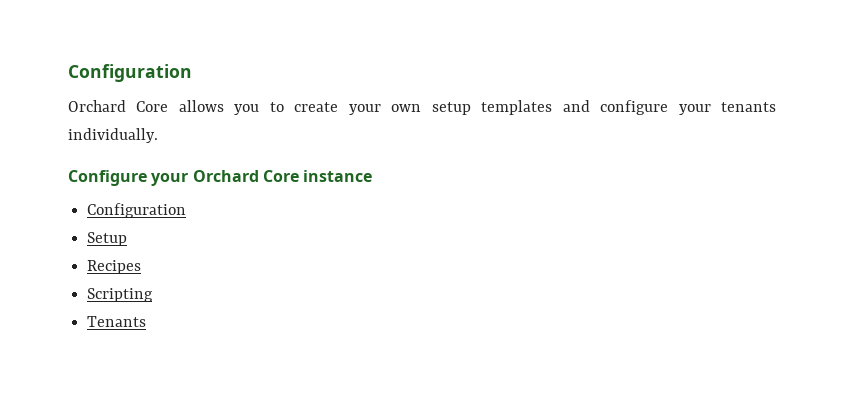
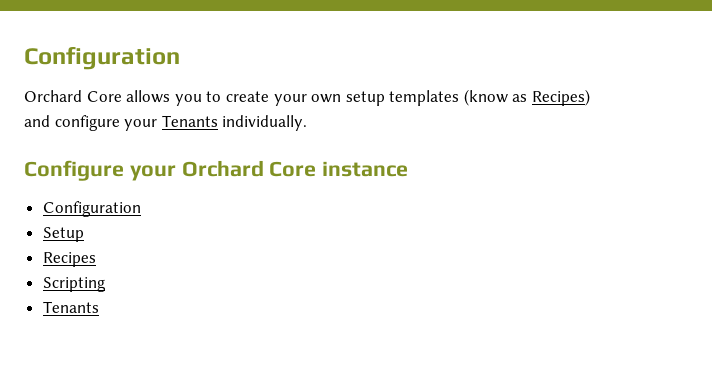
- Orchard Core allows you to create your own setup templates and configure your tenants individually.
+ Orchard Core allows you to create your own setup templates (know as Recipes) and configure your Tenants individually.

